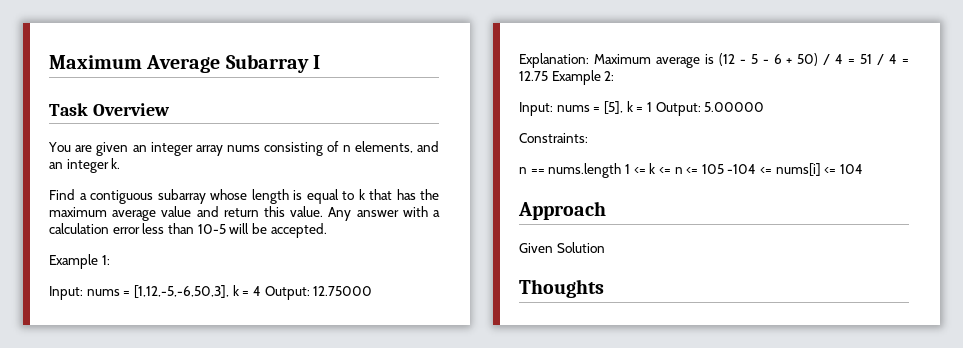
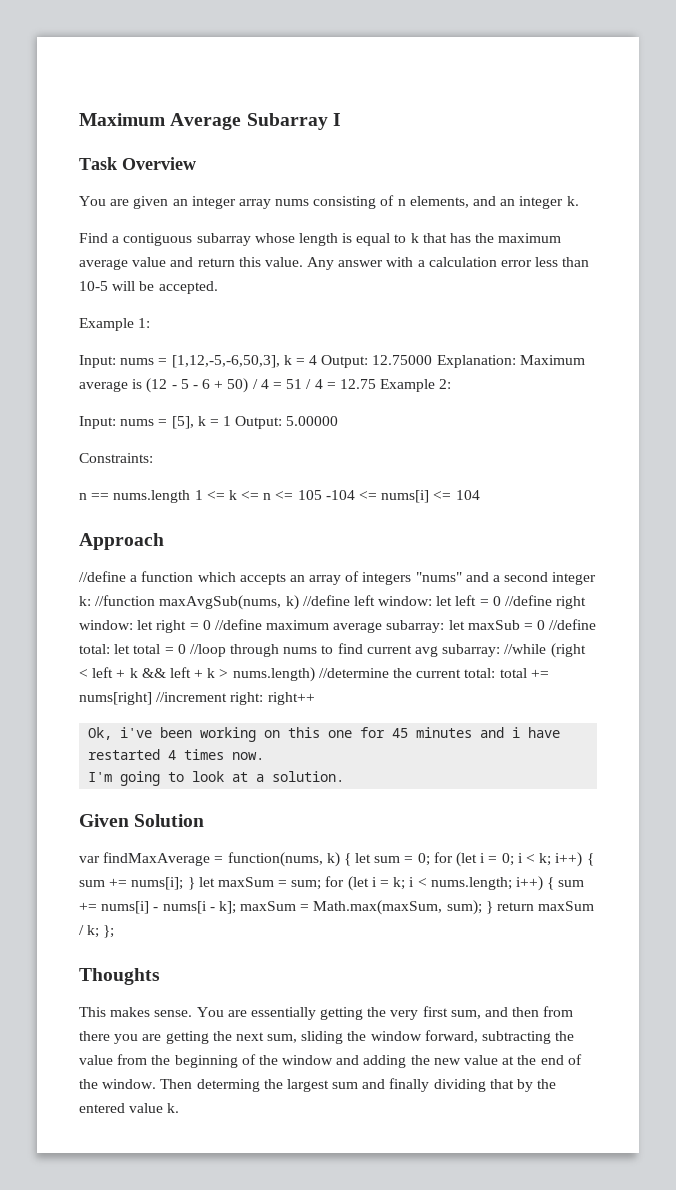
+ //define a function which accepts an array of integers "nums" and a second integer k: //function maxAvgSub(nums, k) //define left window: let left = 0 //define right window: let right = 0 //define maximum average subarray: let maxSub = 0 //define total: let total = 0 //loop through nums to find current avg subarray: //while (right < left + k && left + k > nums.length) //determine the current total: total += nums[right] //increment right: right++
+ Ok, i've been working on this one for 45 minutes and i have restarted 4 times now.
+ I'm going to look at a solution.
  Given Solution
+ var findMaxAverage = function(nums, k) { let sum = 0; for (let i = 0; i < k; i++) { sum += nums[i]; } let maxSum = sum; for (let i = k; i < nums.length; i++) { sum += nums[i] - nums[i - k]; maxSum = Math.max(maxSum, sum); } return maxSum / k; };
  Thoughts
+ This makes sense. You are essentially getting the very first sum, and then from there you are getting the next sum, sliding the window forward, subtracting the value from the beginning of the window and adding the new value at the end of the window. Then determing the largest sum and finally dividing that by the entered value k.

